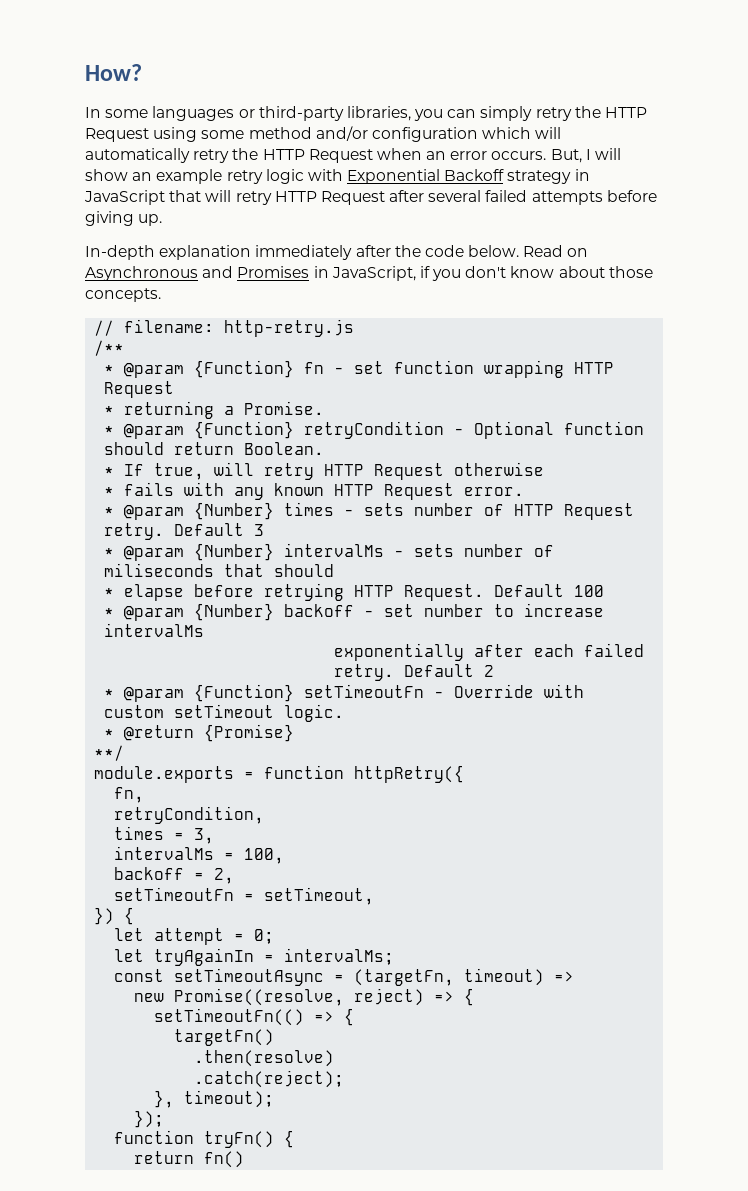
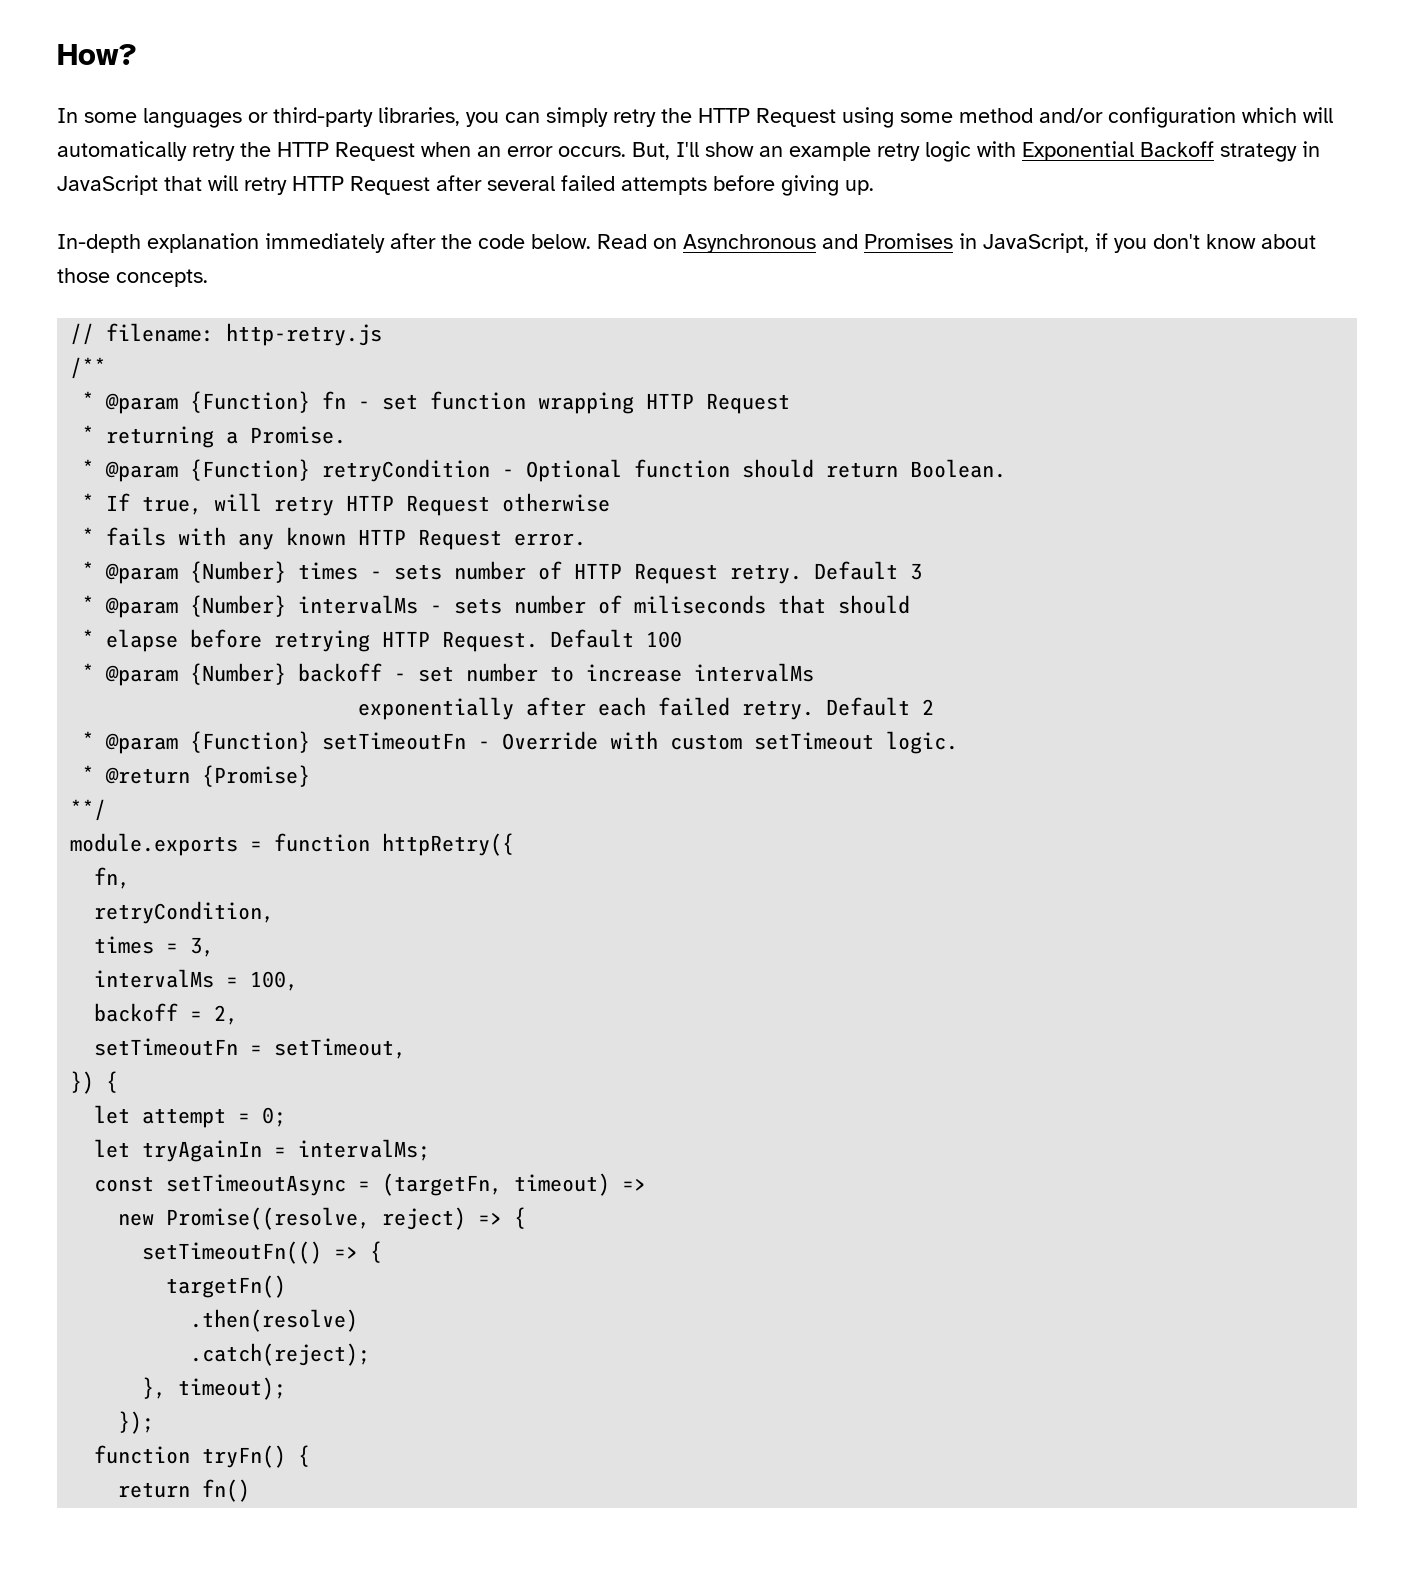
- But, I will show an example retry logic with Exponential Backoff strategy in JavaScript that will retry HTTP Request after several failed attempts before giving up.
+ But, I'll show an example retry logic with Exponential Backoff strategy in JavaScript that will retry HTTP Request after several failed attempts before giving up.

